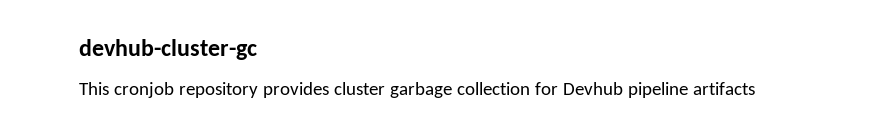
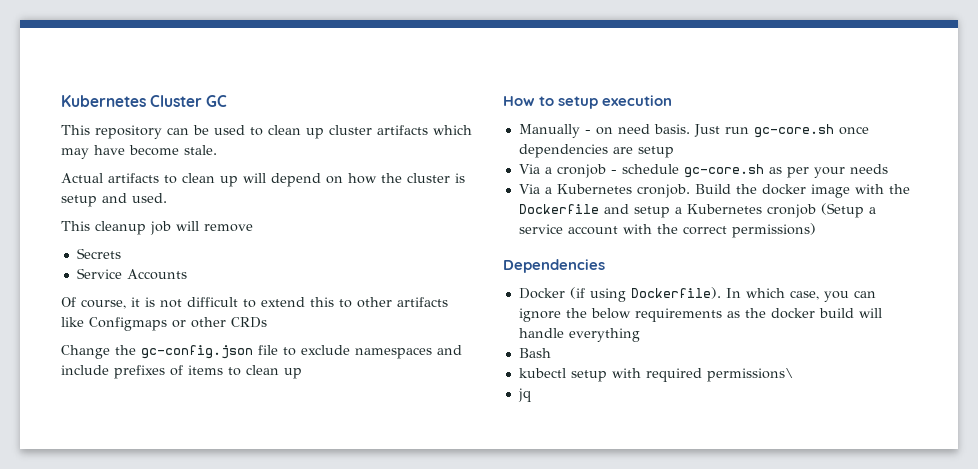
- devhub-cluster-gc
- This cronjob repository provides cluster garbage collection for Devhub pipeline artifacts
+ Kubernetes Cluster GC
+ This repository can be used to clean up cluster artifacts which may have become stale.
+ Actual artifacts to clean up will depend on how the cluster is setup and used.
+ This cleanup job will remove
+ Secrets
+ Service Accounts
+ Of course, it is not difficult to extend this to other artifacts like Configmaps or other CRDs
+ Change the gc-config.json file to exclude namespaces and include prefixes of items to clean up
+ How to setup execution
+ Manually - on need basis. Just run gc-core.sh once dependencies are setup
+ Via a cronjob - schedule gc-core.sh as per your needs
+ Via a Kubernetes cronjob. Build the docker image with the Dockerfile and setup a Kubernetes cronjob (Setup a service account with the correct permissions)
+ Dependencies
+ Docker (if using Dockerfile). In which case, you can ignore the below requirements as the docker build will handle everything
+ Bash
+ kubectl setup with required permissions\
+ jq

